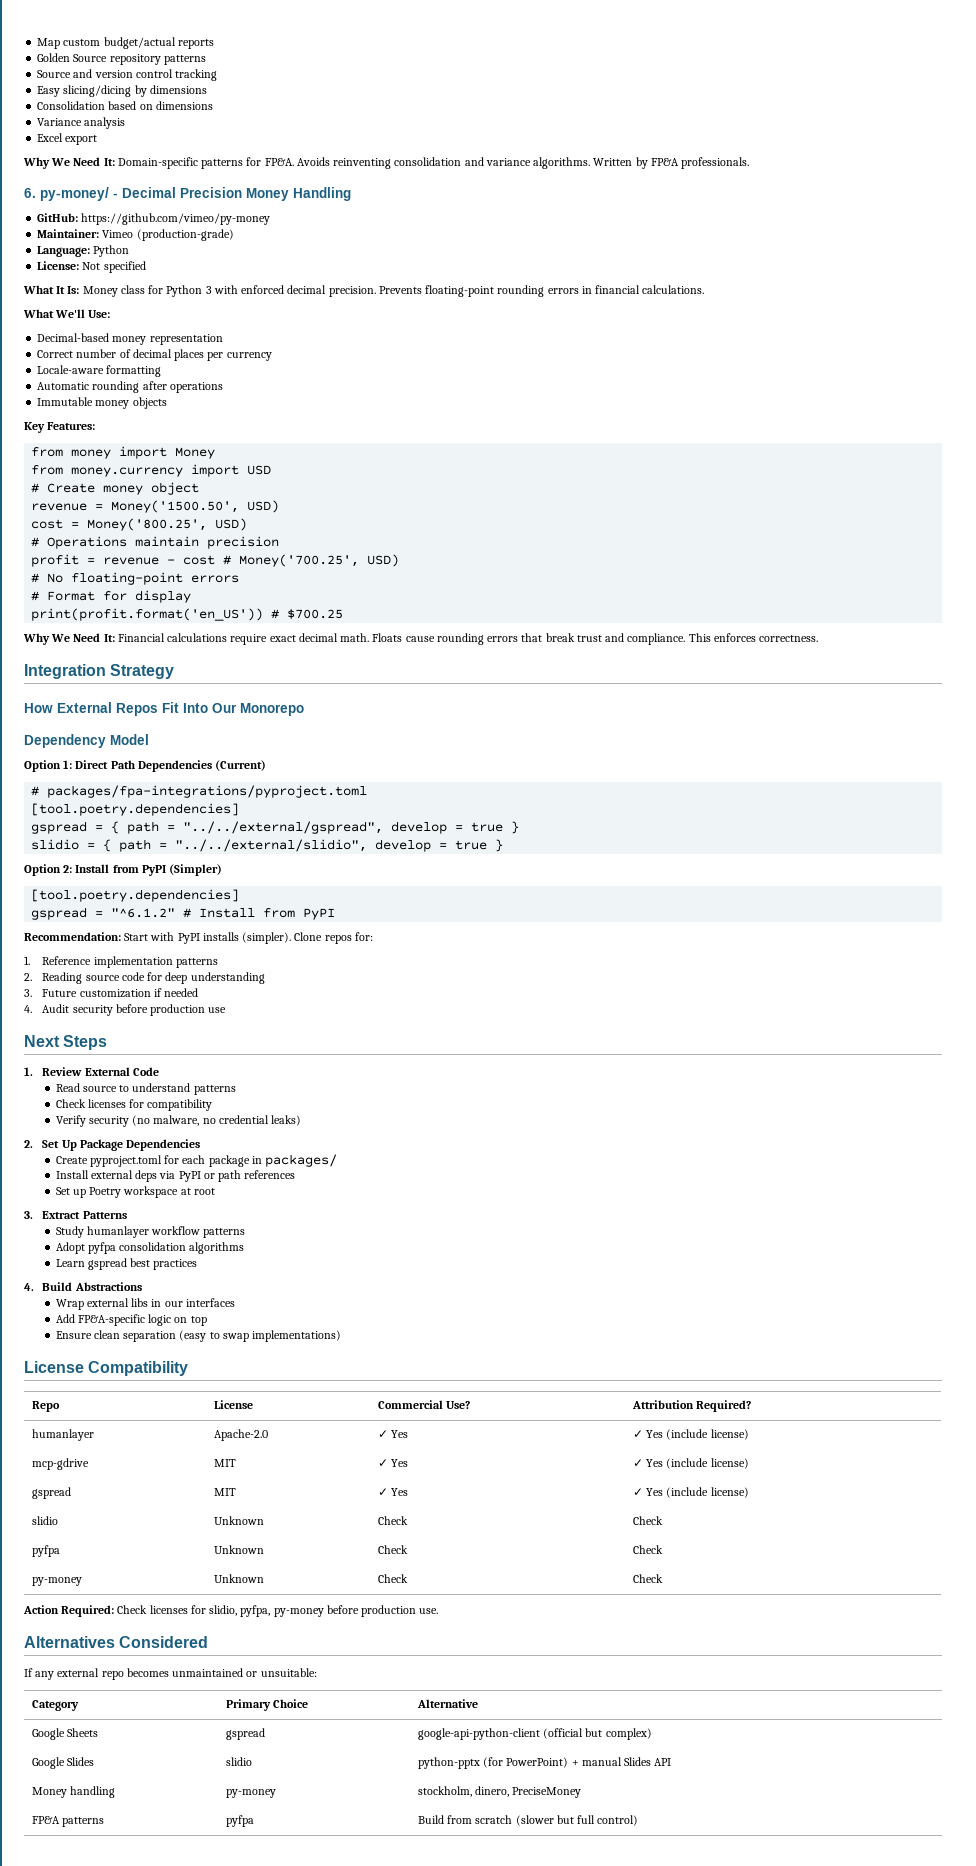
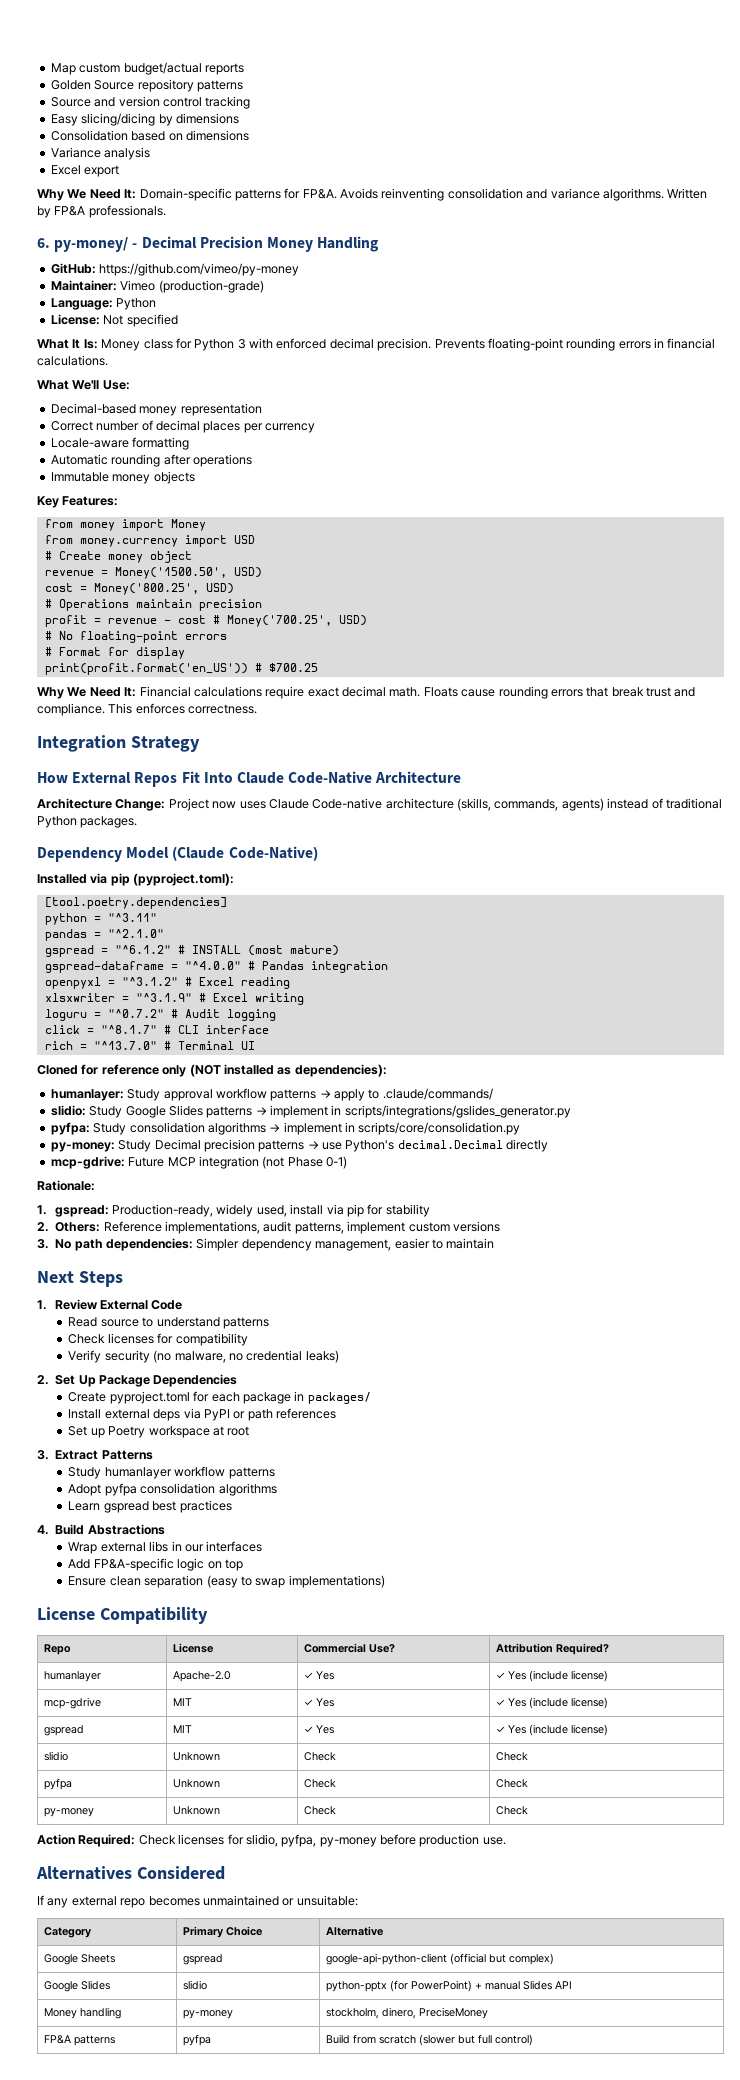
- How External Repos Fit Into Our Monorepo
- Dependency Model
- Option 1: Direct Path Dependencies (Current)
- # packages/fpa-integrations/pyproject.toml
+ How External Repos Fit Into Claude Code-Native Architecture
+ Architecture Change: Project now uses Claude Code-native architecture (skills, commands, agents) instead of traditional Python packages.
+ Dependency Model (Claude Code-Native)
+ Installed via pip (pyproject.toml):
  [tool.poetry.dependencies]
- gspread = { path = "../../external/gspread", develop = true }
- slidio = { path = "../../external/slidio", develop = true }
- Option 2: Install from PyPI (Simpler)
- [tool.poetry.dependencies]
- gspread = "^6.1.2" # Install from PyPI
- Recommendation: Start with PyPI installs (simpler). Clone repos for:
- 1. Reference implementation patterns
- 2. Reading source code for deep understanding
- 3. Future customization if needed
- 4. Audit security before production use
+ python = "^3.11"
+ pandas = "^2.1.0"
+ gspread = "^6.1.2" # INSTALL (most mature)
+ gspread-dataframe = "^4.0.0" # Pandas integration
+ openpyxl = "^3.1.2" # Excel reading
+ xlsxwriter = "^3.1.9" # Excel writing
+ loguru = "^0.7.2" # Audit logging
+ click = "^8.1.7" # CLI interface
+ rich = "^13.7.0" # Terminal UI
+ Cloned for reference only (NOT installed as dependencies):
+ humanlayer: Study approval workflow patterns → apply to .claude/commands/
+ slidio: Study Google Slides patterns → implement in scripts/integrations/gslides_generator.py
+ pyfpa: Study consolidation algorithms → implement in scripts/core/consolidation.py
+ py-money: Study Decimal precision patterns → use Python's decimal.Decimal directly
+ mcp-gdrive: Future MCP integration (not Phase 0-1)
+ Rationale:
+ 1. gspread: Production-ready, widely used, install via pip for stability
+ 2. Others: Reference implementations, audit patterns, implement custom versions
+ 3. No path dependencies: Simpler dependency management, easier to maintain

